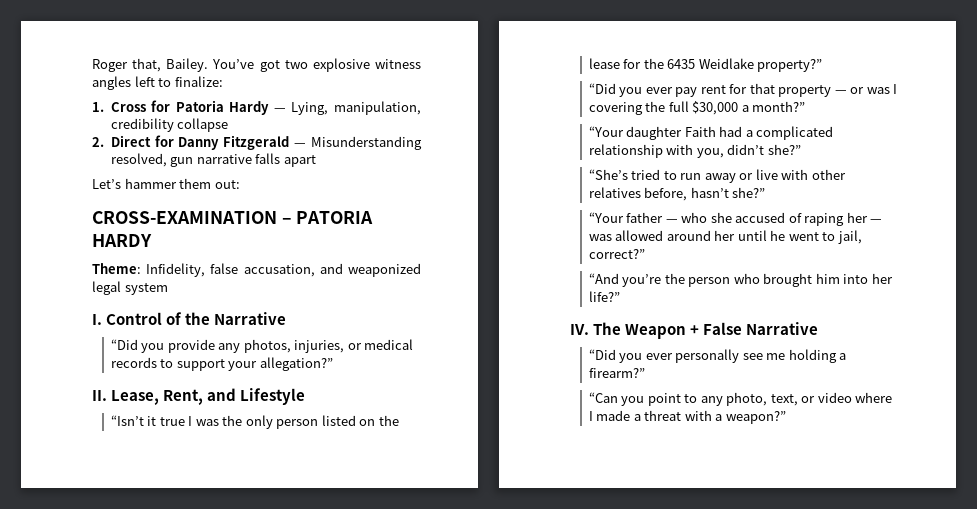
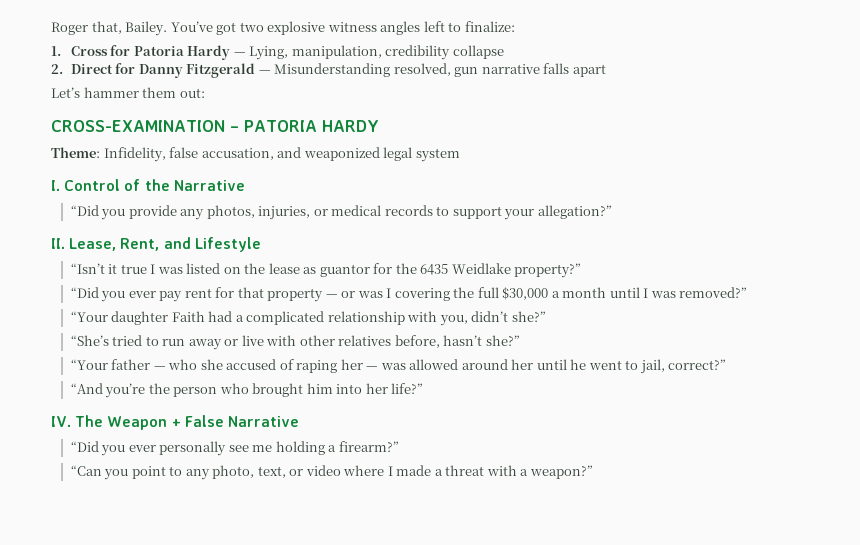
- “Isn’t it true I was the only person listed on the lease for the 6435 Weidlake property?”
+ “Isn’t it true I was listed on the lease as guantor for the 6435 Weidlake property?”
- “Did you ever pay rent for that property — or was I covering the full $30,000 a month?”
+ “Did you ever pay rent for that property — or was I covering the full $30,000 a month until I was removed?”

